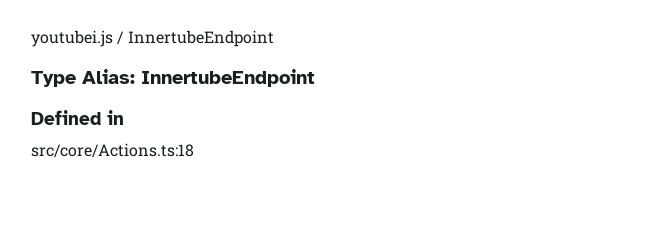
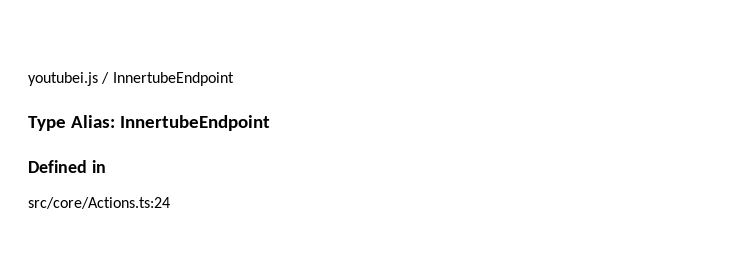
- src/core/Actions.ts:18
+ src/core/Actions.ts:24

